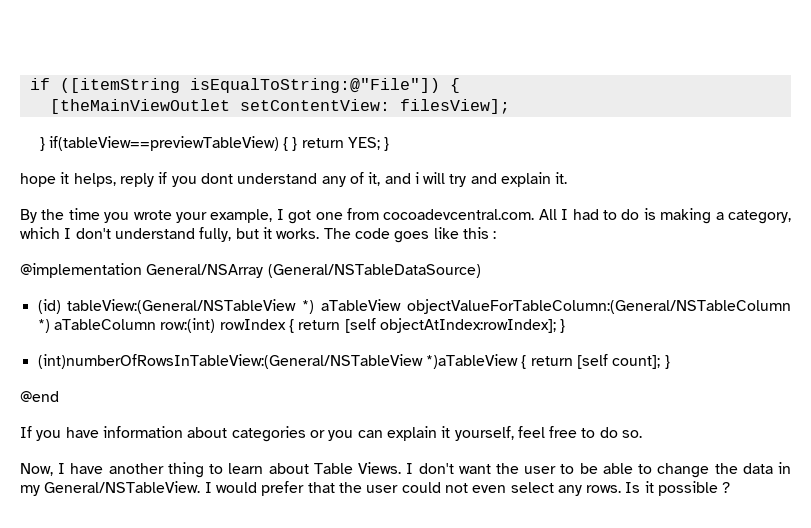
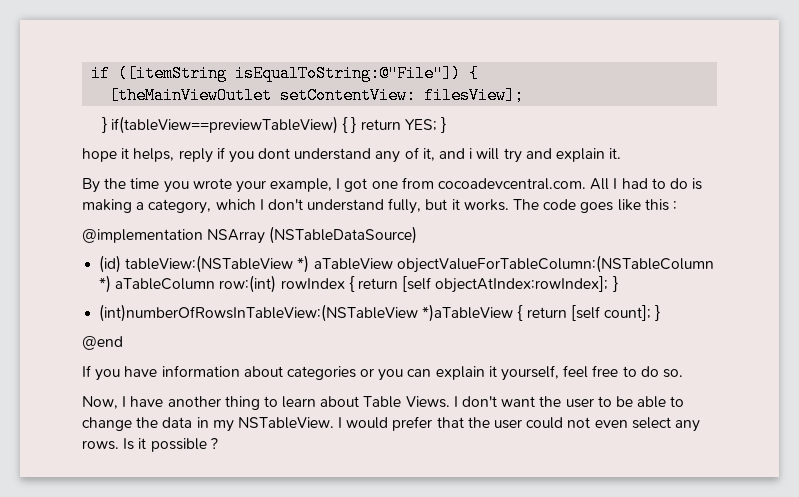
- @implementation General/NSArray (General/NSTableDataSource)
+ @implementation NSArray (NSTableDataSource)
- (id) tableView:(General/NSTableView *) aTableView objectValueForTableColumn:(General/NSTableColumn *) aTableColumn row:(int) rowIndex { return [self objectAtIndex:rowIndex]; }
+ (id) tableView:(NSTableView *) aTableView objectValueForTableColumn:(NSTableColumn *) aTableColumn row:(int) rowIndex { return [self objectAtIndex:rowIndex]; }
- (int)numberOfRowsInTableView:(General/NSTableView *)aTableView { return [self count]; }
+ (int)numberOfRowsInTableView:(NSTableView *)aTableView { return [self count]; }
- I don't want the user to be able to change the data in my General/NSTableView.
+ I don't want the user to be able to change the data in my NSTableView.

